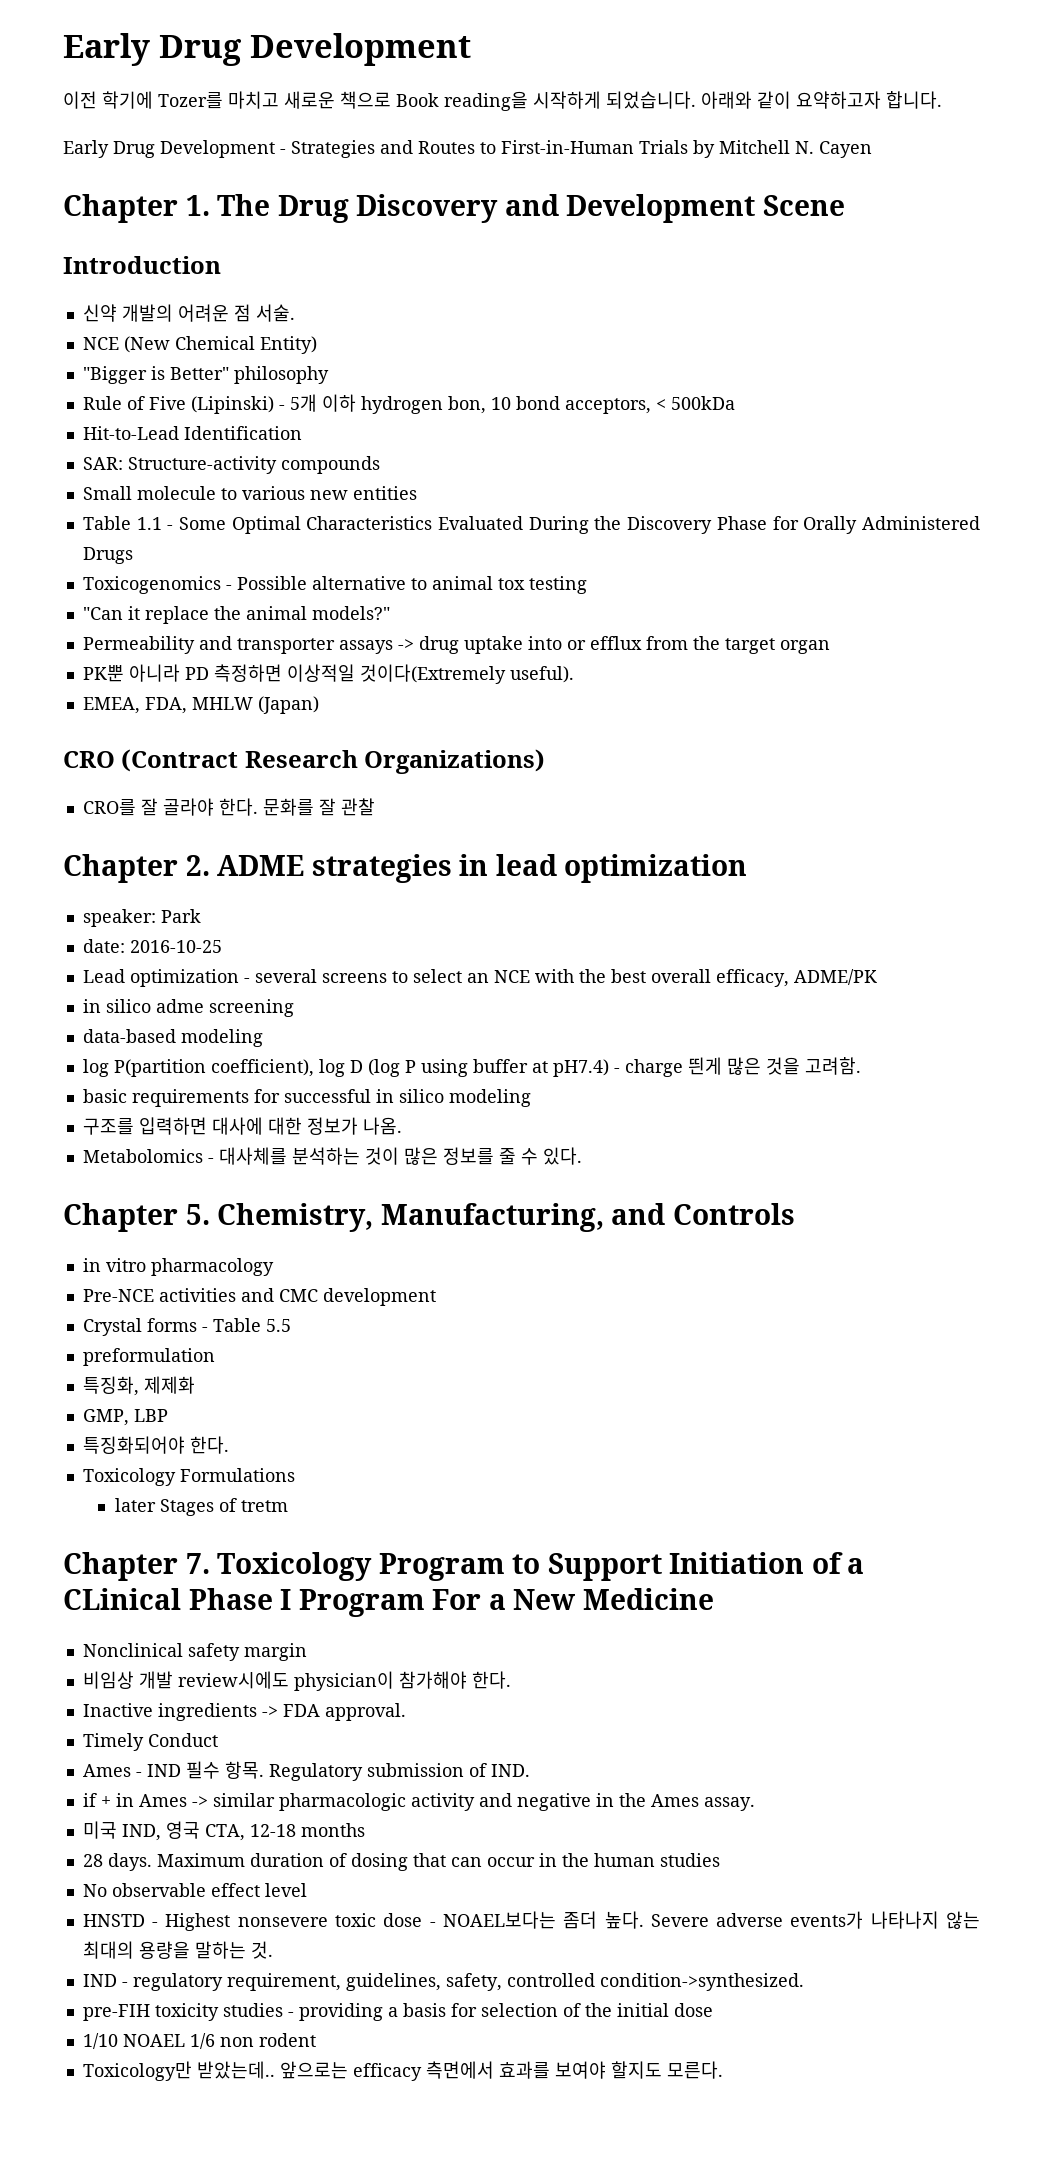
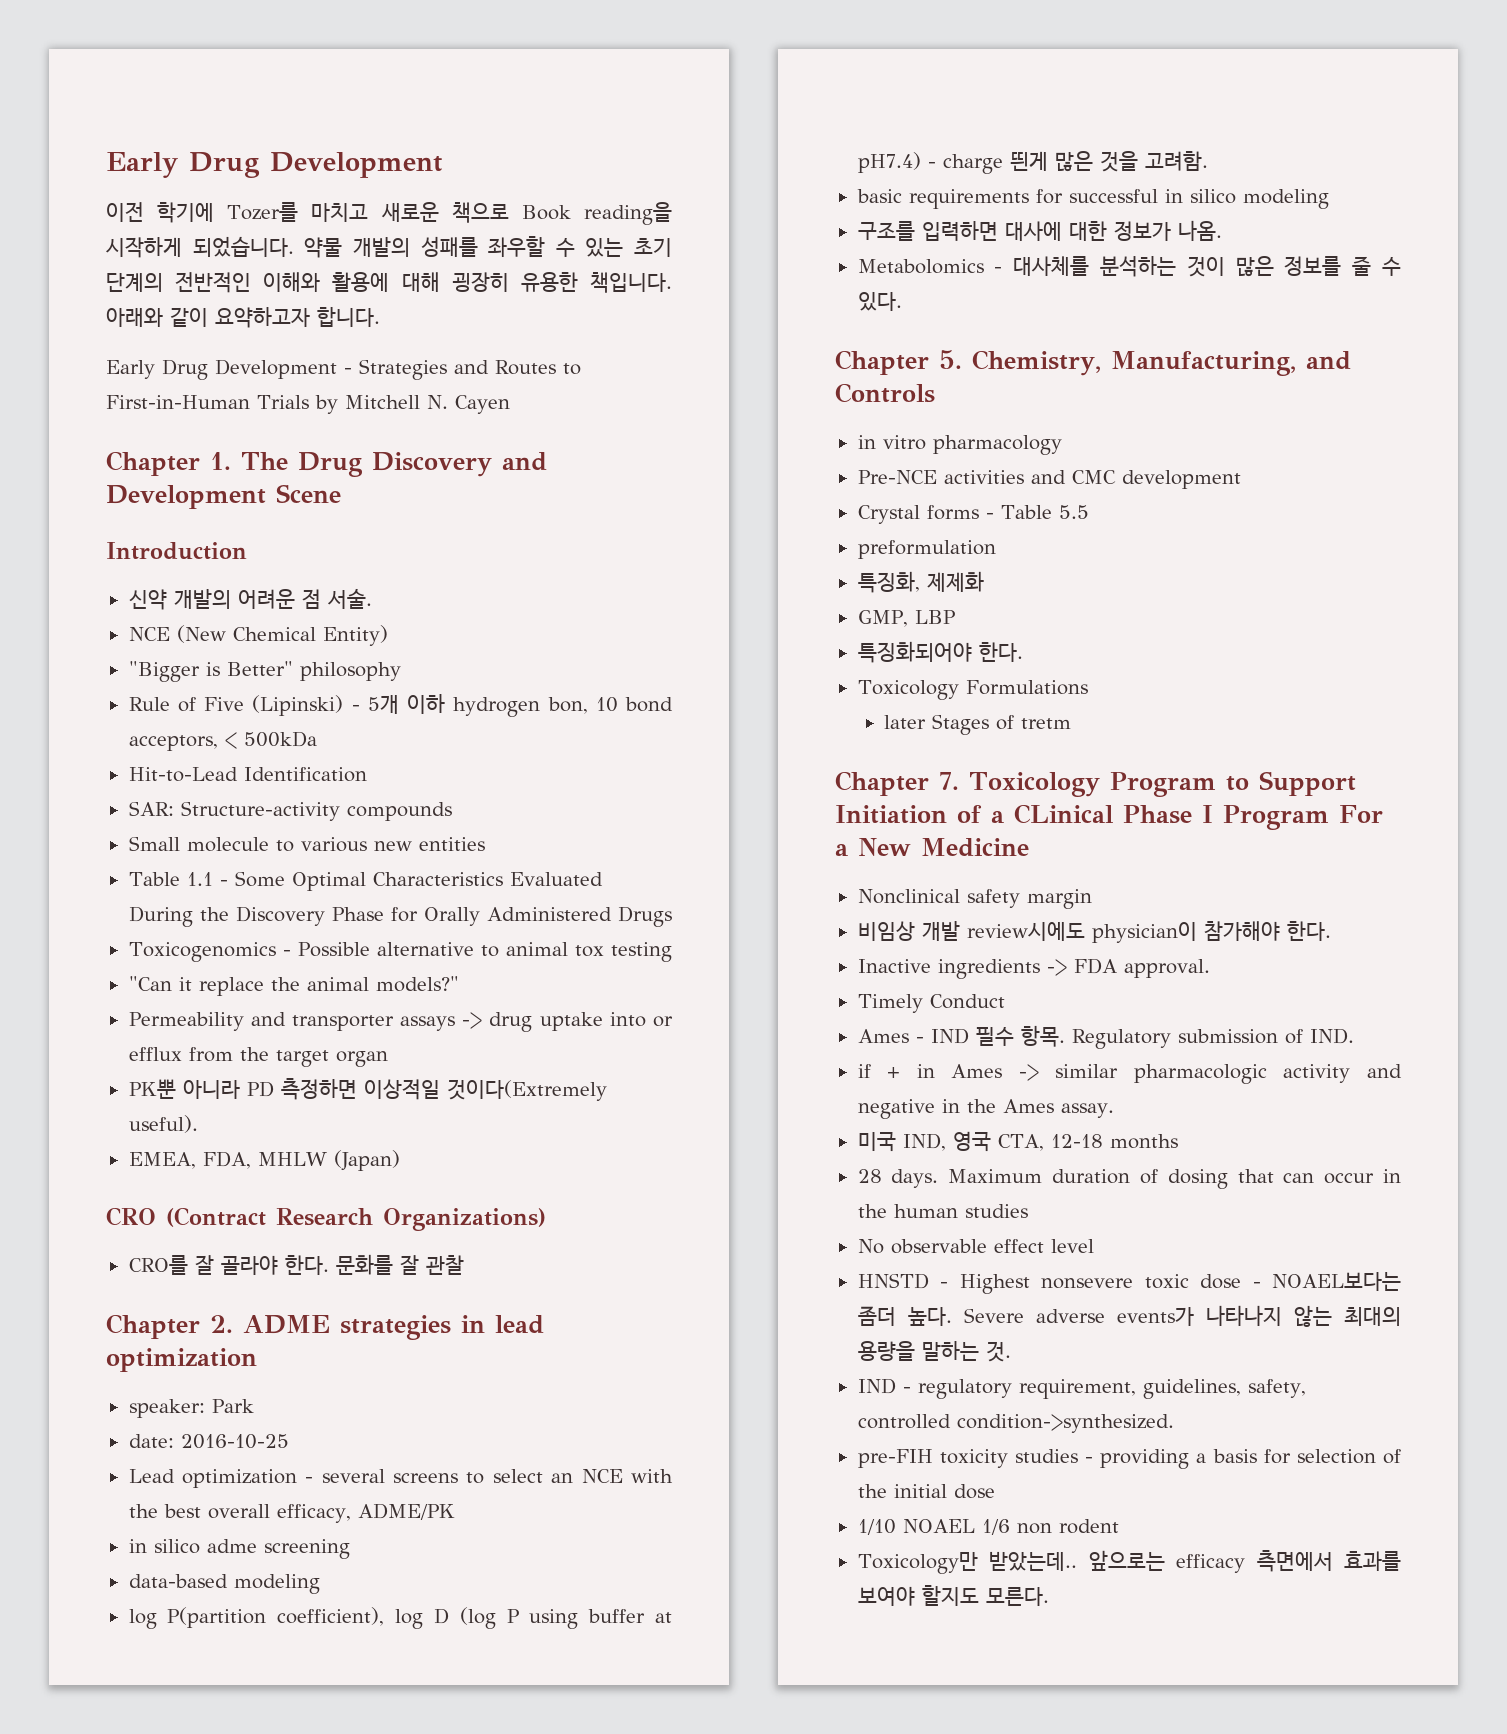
+ 약물 개발의 성패를 좌우할 수 있는 초기 단계의 전반적인 이해와 활용에 대해 굉장히 유용한 책입니다.

